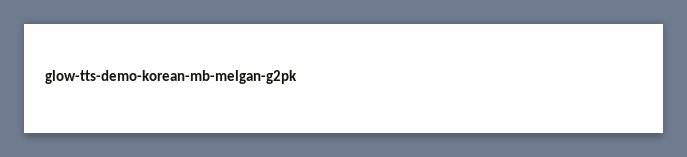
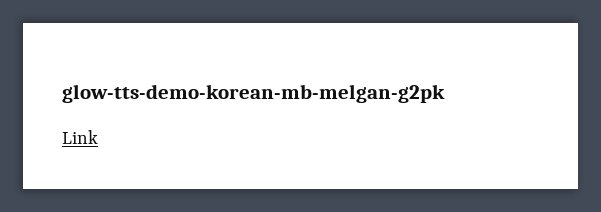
+ Link

